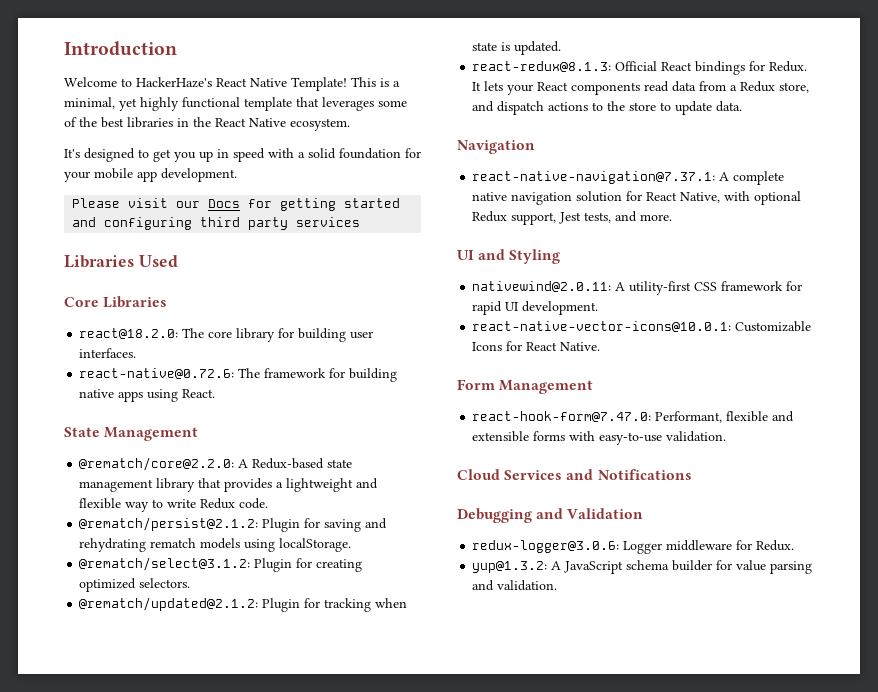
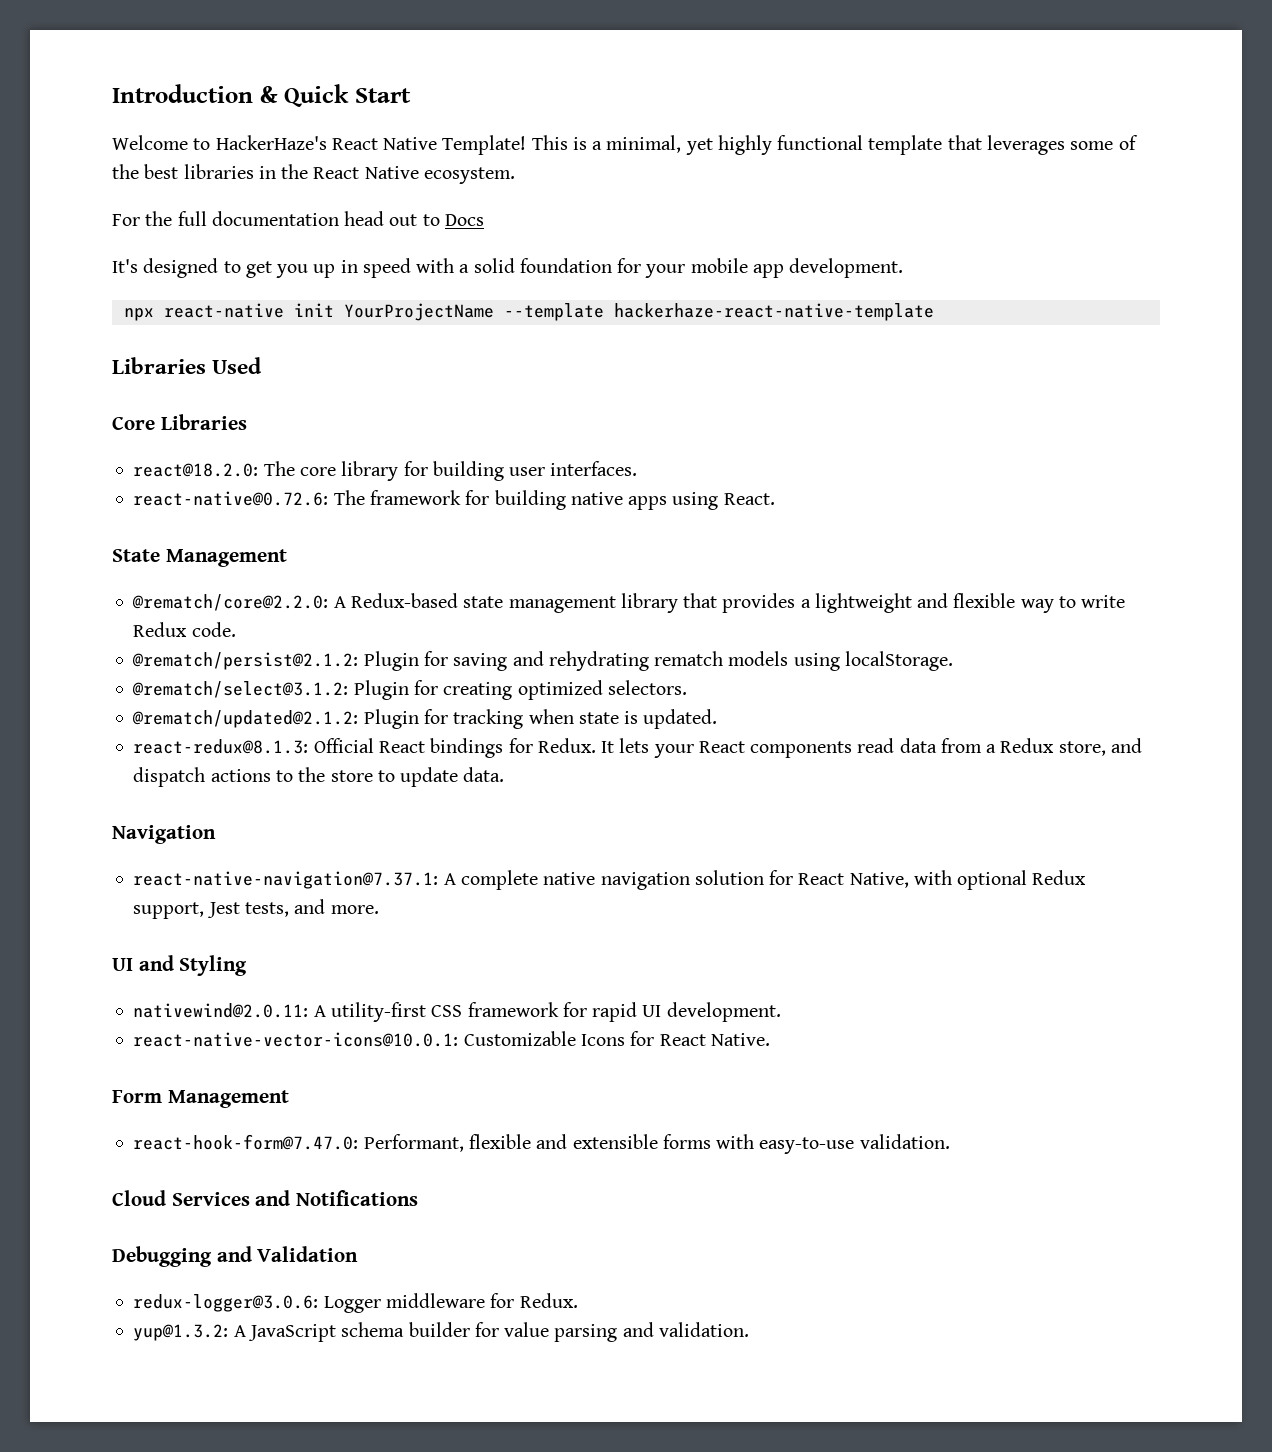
- Introduction
+ Introduction & Quick Start
+ For the full documentation head out to Docs
- Please visit our Docs for getting started and configuring third party services
+ npx react-native init YourProjectName --template hackerhaze-react-native-template

